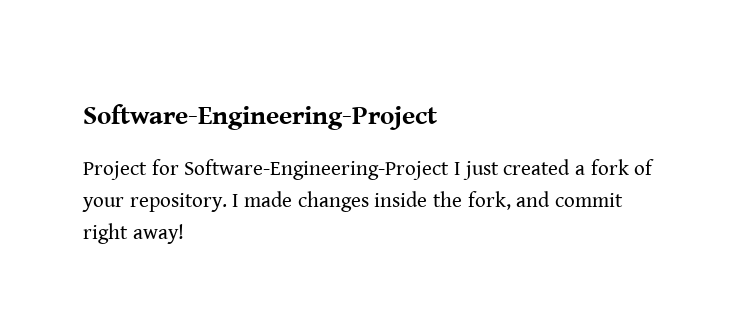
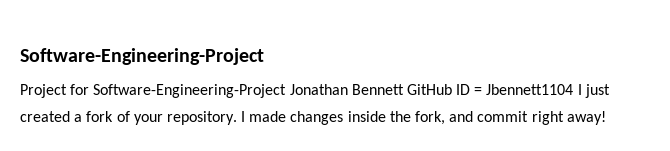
- Project for Software-Engineering-Project I just created a fork of your repository.
+ Project for Software-Engineering-Project Jonathan Bennett GitHub ID = Jbennett1104 I just created a fork of your repository.

